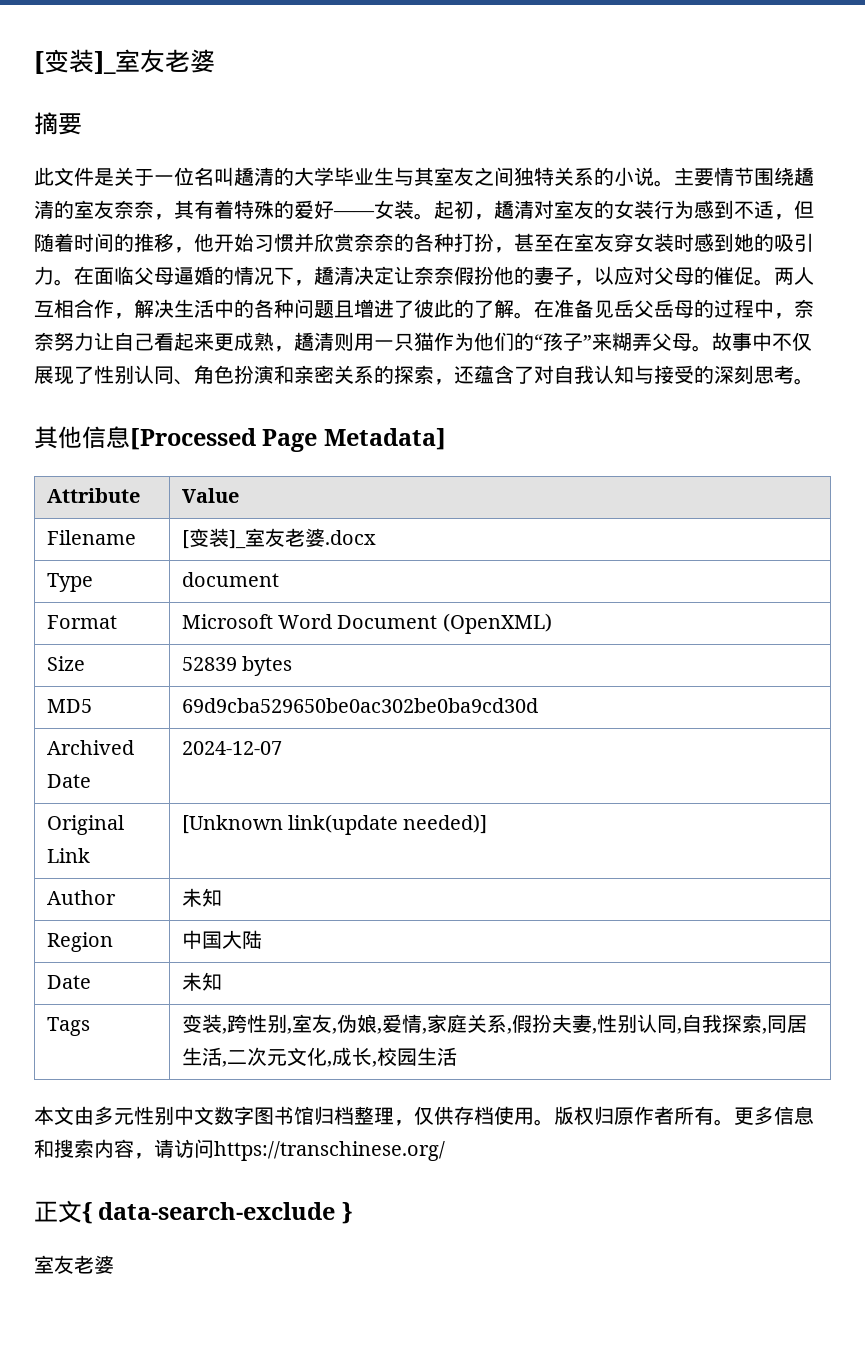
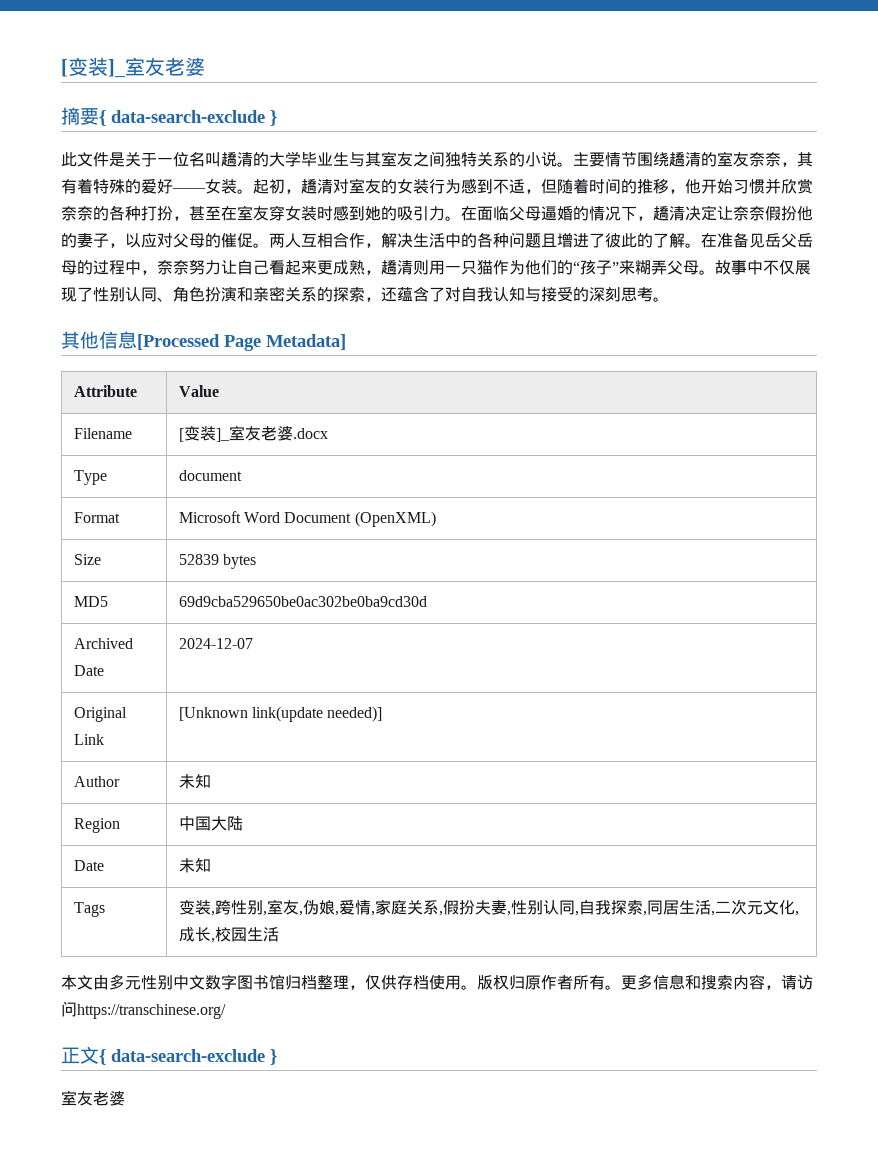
- 摘要
+ 摘要{ data-search-exclude }

